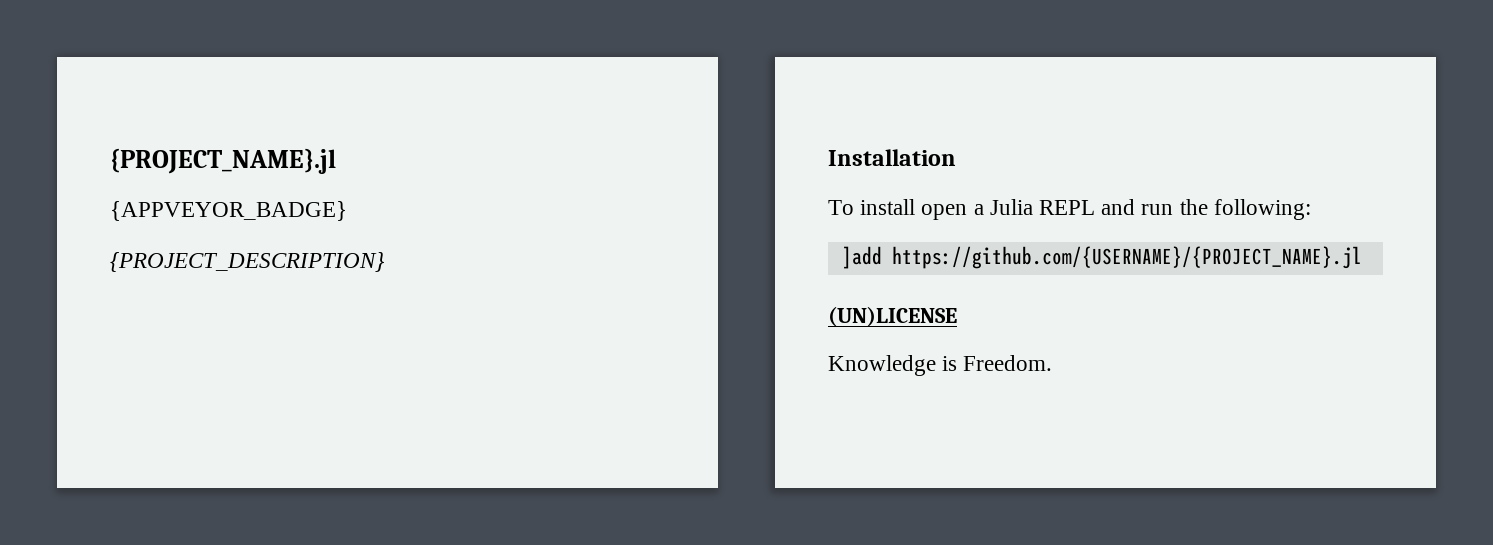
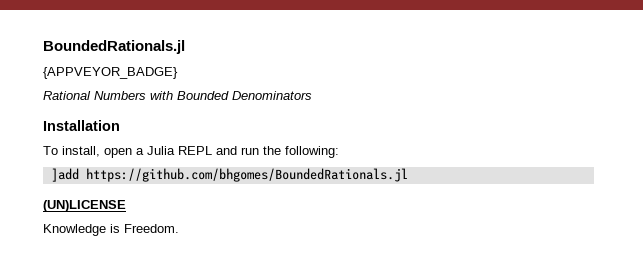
- {PROJECT_NAME}.jl
+ BoundedRationals.jl
- {PROJECT_DESCRIPTION}
+ Rational Numbers with Bounded Denominators
- To install open a Julia REPL and run the following:
+ To install, open a Julia REPL and run the following:
- ]add https://github.com/{USERNAME}/{PROJECT_NAME}.jl
+ ]add https://github.com/bhgomes/BoundedRationals.jl

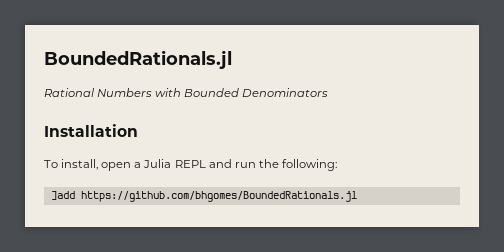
- {APPVEYOR_BADGE}
- (UN)LICENSE
- Knowledge is Freedom.

